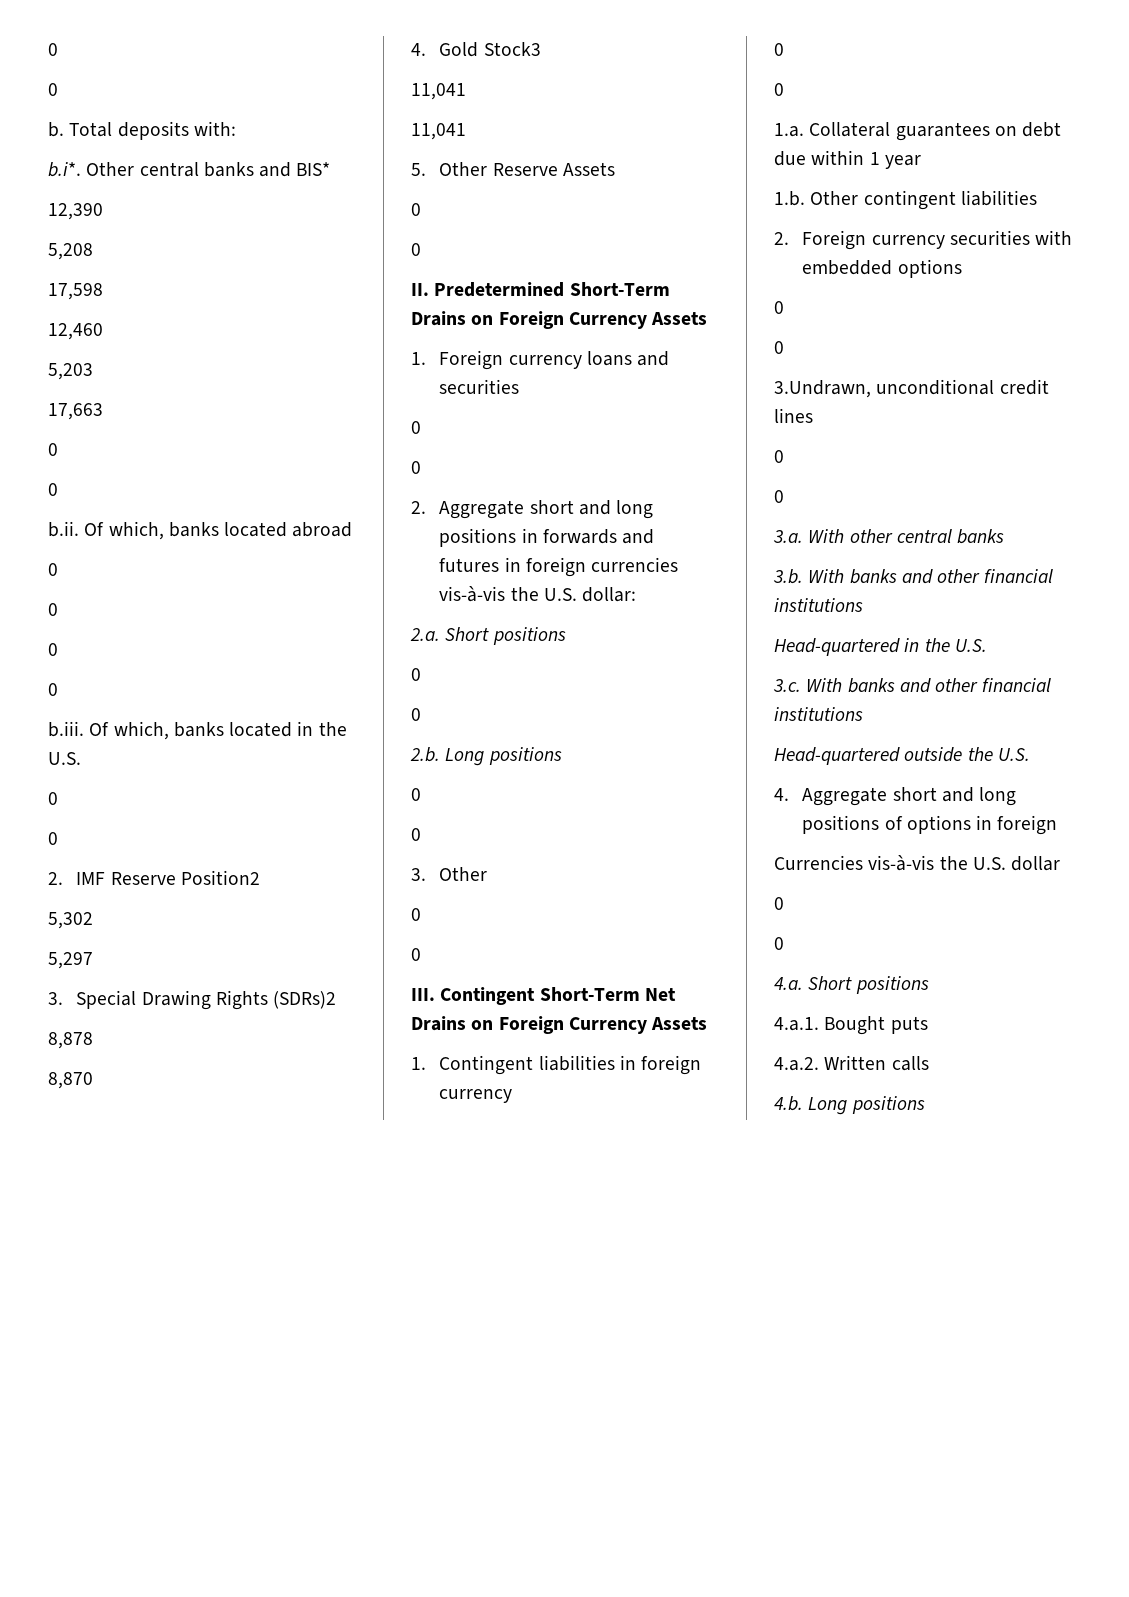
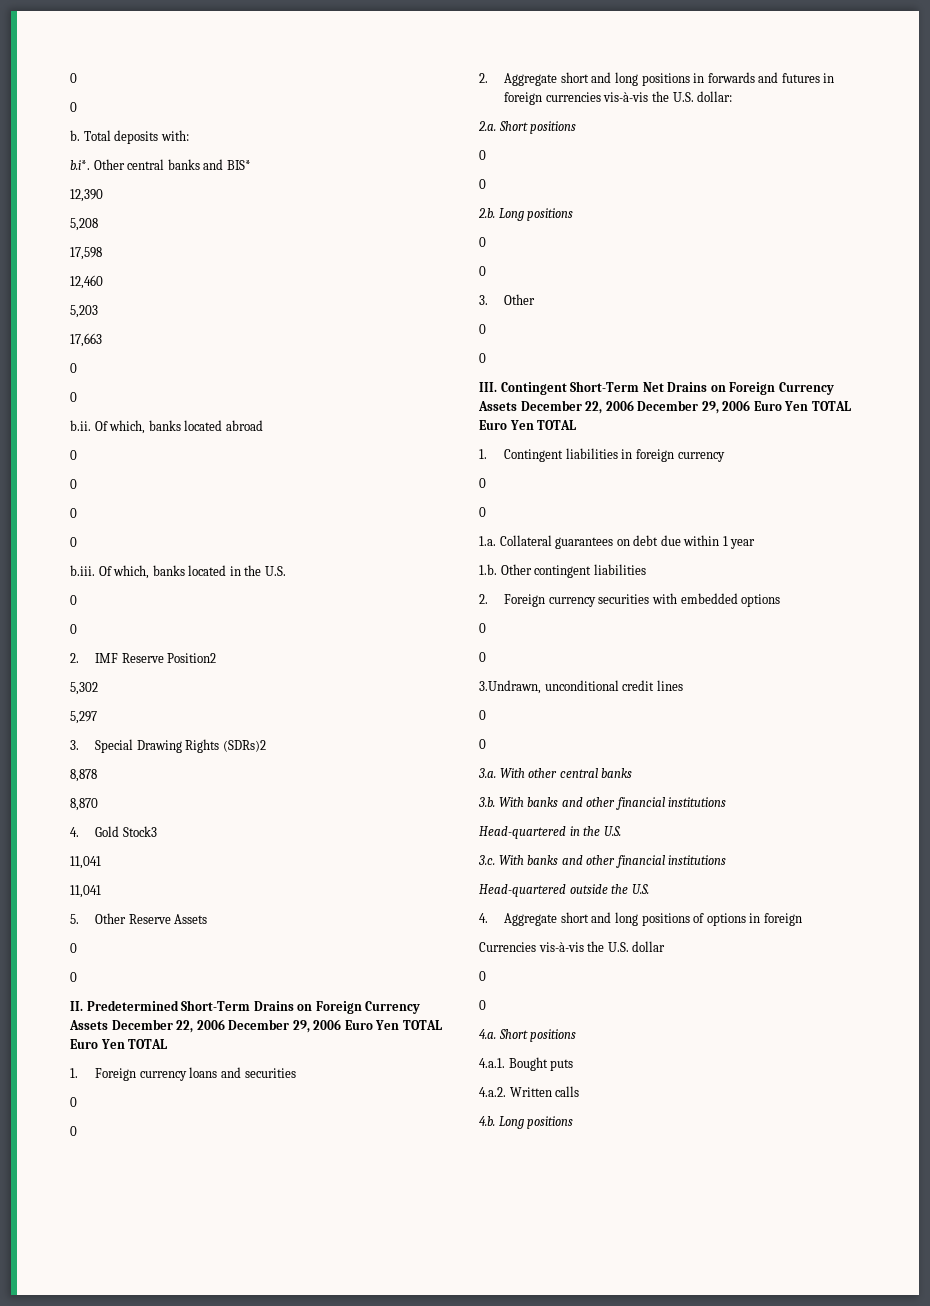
- II. Predetermined Short-Term Drains on Foreign Currency Assets
+ II. Predetermined Short-Term Drains on Foreign Currency Assets December 22, 2006 December 29, 2006 Euro Yen TOTAL Euro Yen TOTAL
- III. Contingent Short-Term Net Drains on Foreign Currency Assets
+ III. Contingent Short-Term Net Drains on Foreign Currency Assets December 22, 2006 December 29, 2006 Euro Yen TOTAL Euro Yen TOTAL

